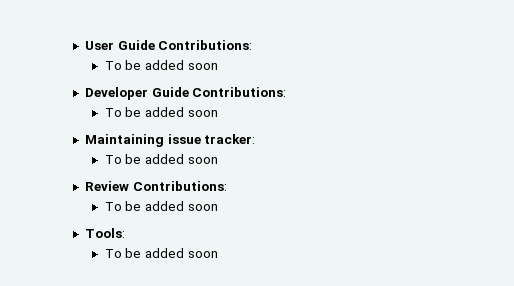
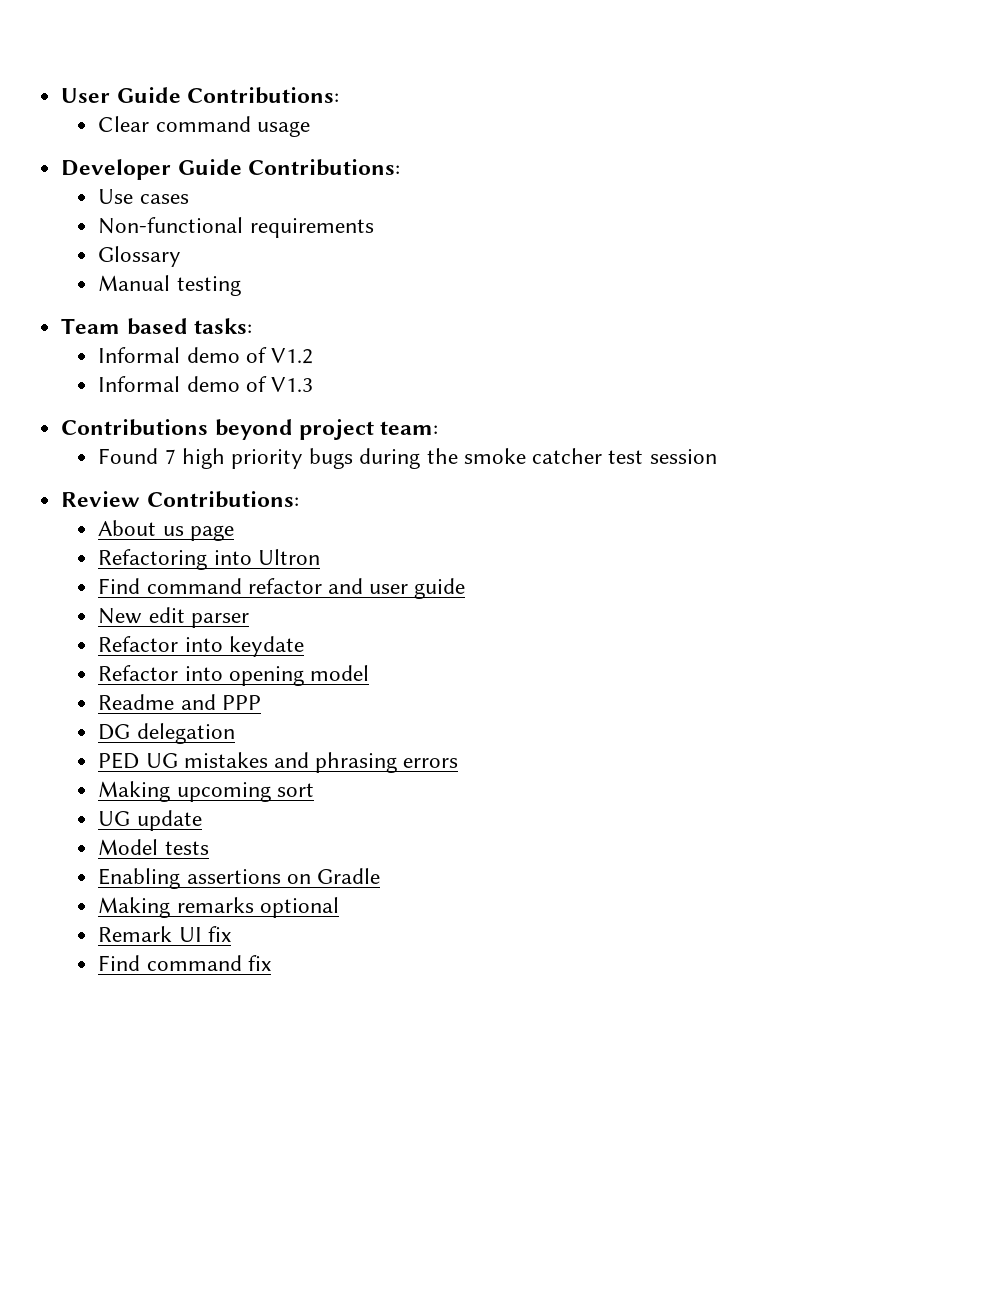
  User Guide Contributions:
- To be added soon
+ Clear command usage
  Developer Guide Contributions:
- To be added soon
- Maintaining issue tracker:
- To be added soon
+ Use cases
+ Non-functional requirements
+ Glossary
+ Manual testing
+ Team based tasks:
+ Informal demo of V1.2
+ Informal demo of V1.3
+ Contributions beyond project team:
+ Found 7 high priority bugs during the smoke catcher test session
  Review Contributions:
- To be added soon
- Tools:
- To be added soon
+ About us page
+ Refactoring into Ultron
+ Find command refactor and user guide
+ New edit parser
+ Refactor into keydate
+ Refactor into opening model
+ Readme and PPP
+ DG delegation
+ PED UG mistakes and phrasing errors
+ Making upcoming sort
+ UG update
+ Model tests
+ Enabling assertions on Gradle
+ Making remarks optional
+ Remark UI fix
+ Find command fix

